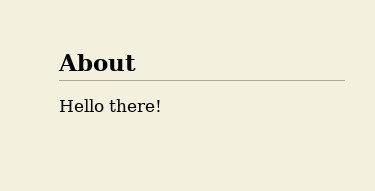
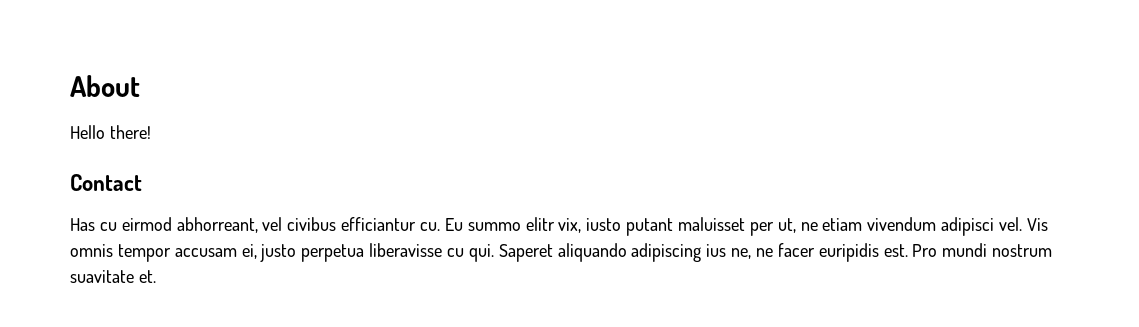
+ Contact
+ Has cu eirmod abhorreant, vel civibus efficiantur cu. Eu summo elitr vix, iusto putant maluisset per ut, ne etiam vivendum adipisci vel. Vis omnis tempor accusam ei, justo perpetua liberavisse cu qui. Saperet aliquando adipiscing ius ne, ne facer euripidis est. Pro mundi nostrum suavitate et.

